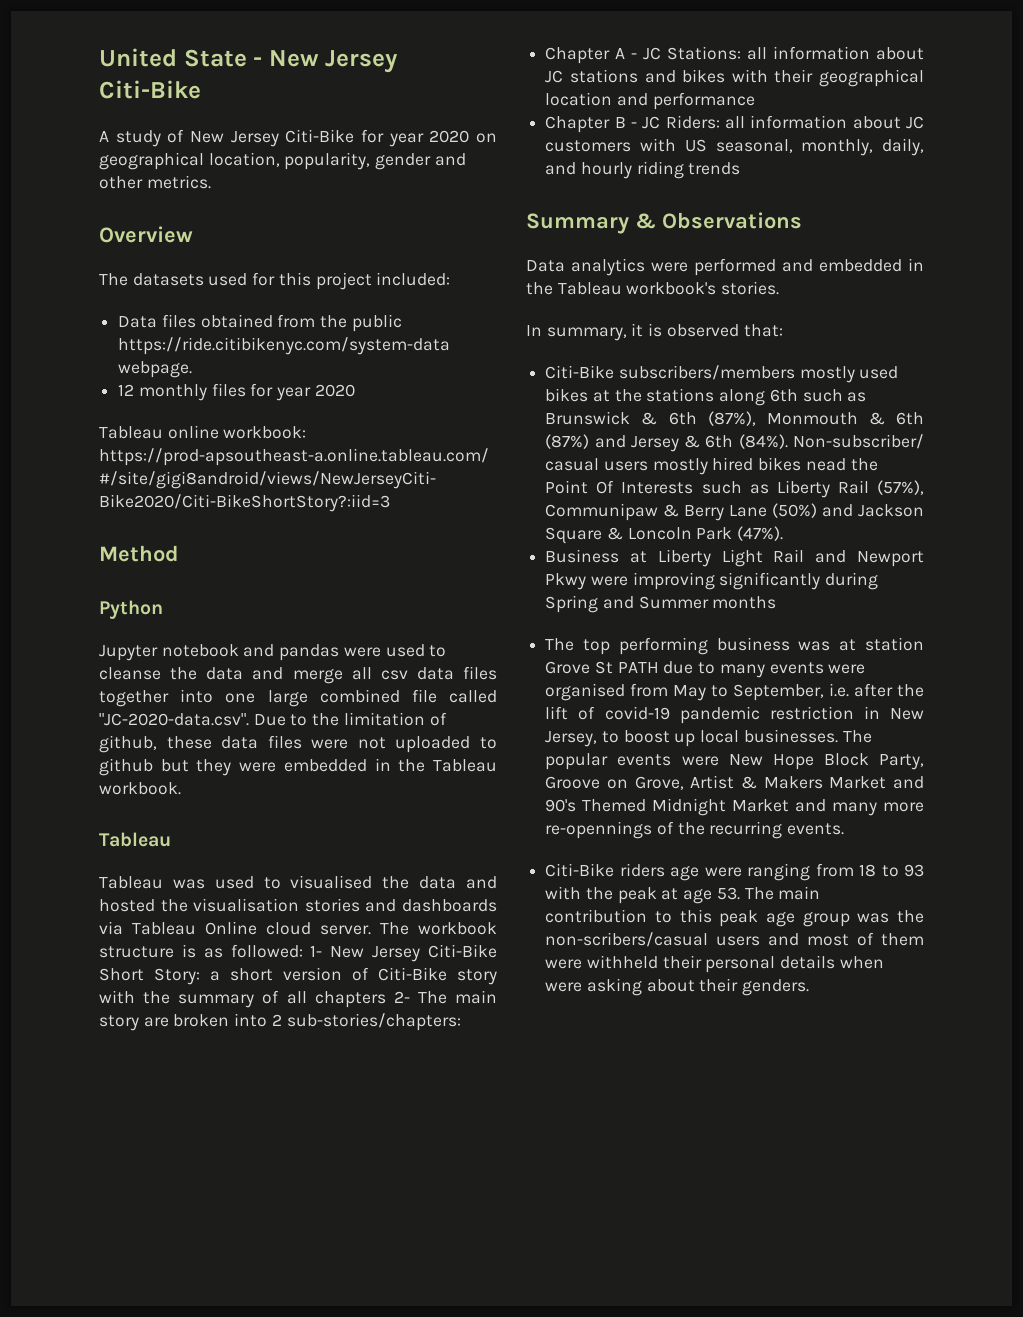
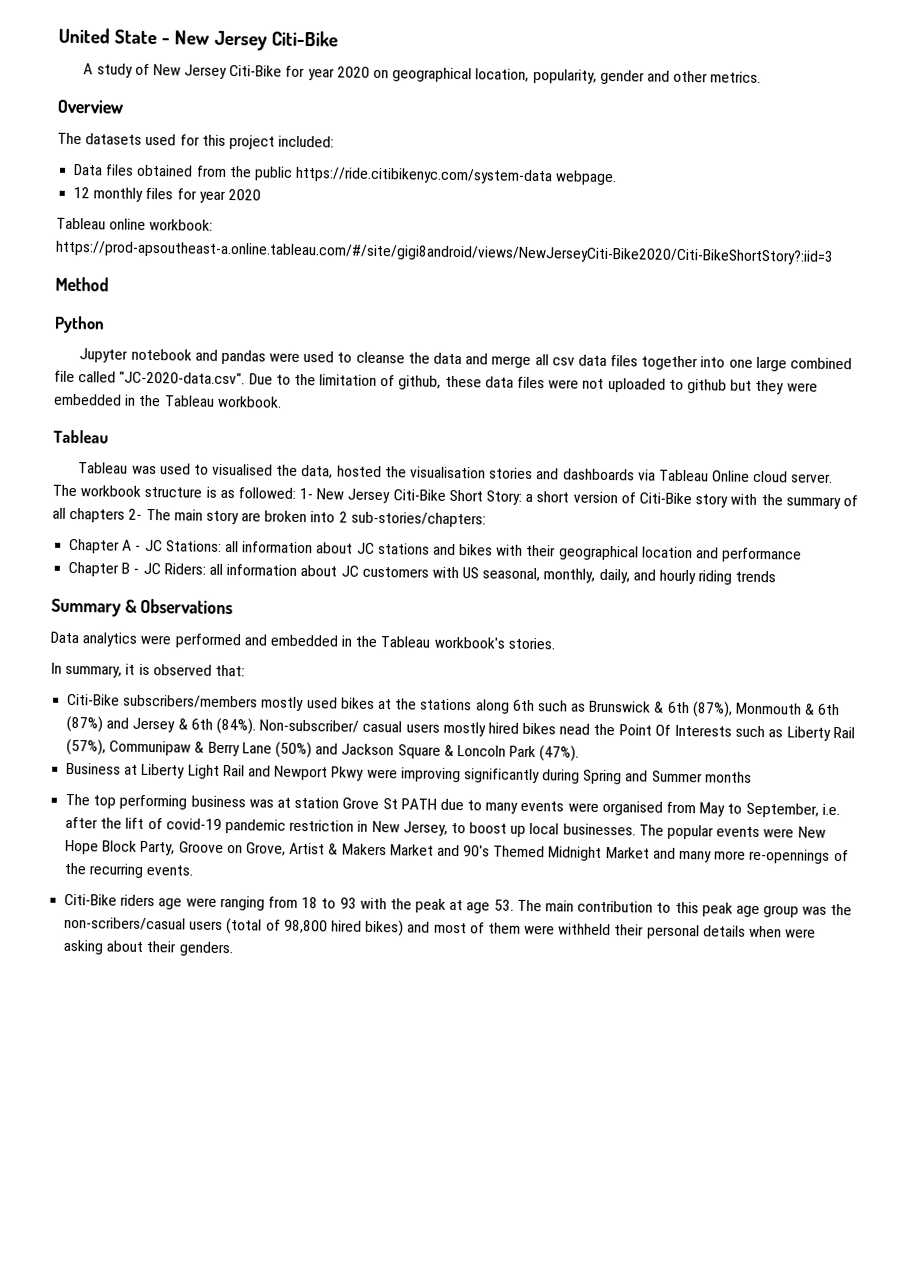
- Tableau was used to visualised the data and hosted the visualisation stories and dashboards via Tableau Online cloud server.
+ Tableau was used to visualised the data, hosted the visualisation stories and dashboards via Tableau Online cloud server.
- Citi-Bike riders age were ranging from 18 to 93 with the peak at age 53. The main contribution to this peak age group was the non-scribers/casual users and most of them were withheld their personal details when were asking about their genders.
+ Citi-Bike riders age were ranging from 18 to 93 with the peak at age 53. The main contribution to this peak age group was the non-scribers/casual users (total of 98,800 hired bikes) and most of them were withheld their personal details when were asking about their genders.

